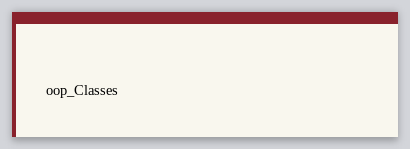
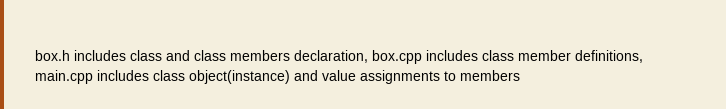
- oop_Classes
+ box.h includes class and class members declaration, box.cpp includes class member definitions, main.cpp includes class object(instance) and value assignments to members

